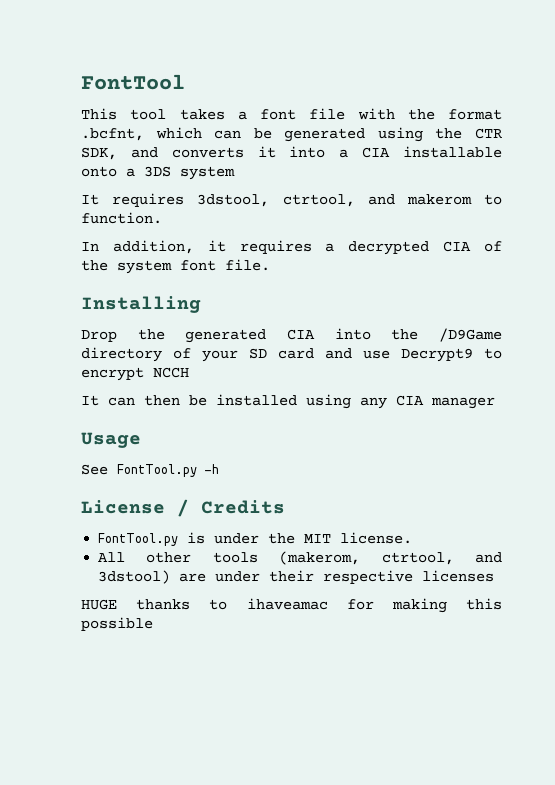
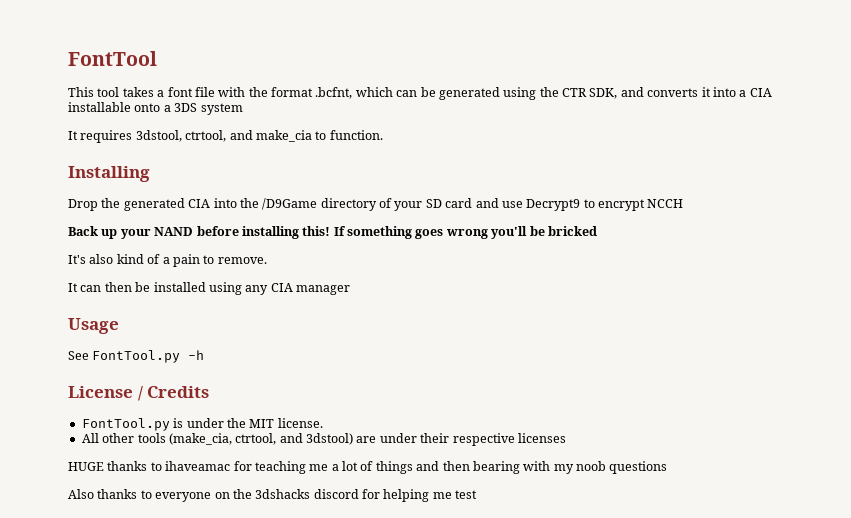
- It requires 3dstool, ctrtool, and makerom to function.
+ It requires 3dstool, ctrtool, and make_cia to function.
- In addition, it requires a decrypted CIA of the system font file.
+ Back up your NAND before installing this! If something goes wrong you'll be bricked
+ It's also kind of a pain to remove.
- All other tools (makerom, ctrtool, and 3dstool) are under their respective licenses
+ All other tools (make_cia, ctrtool, and 3dstool) are under their respective licenses
- HUGE thanks to ihaveamac for making this possible
+ HUGE thanks to ihaveamac for teaching me a lot of things and then bearing with my noob questions
+ Also thanks to everyone on the 3dshacks discord for helping me test

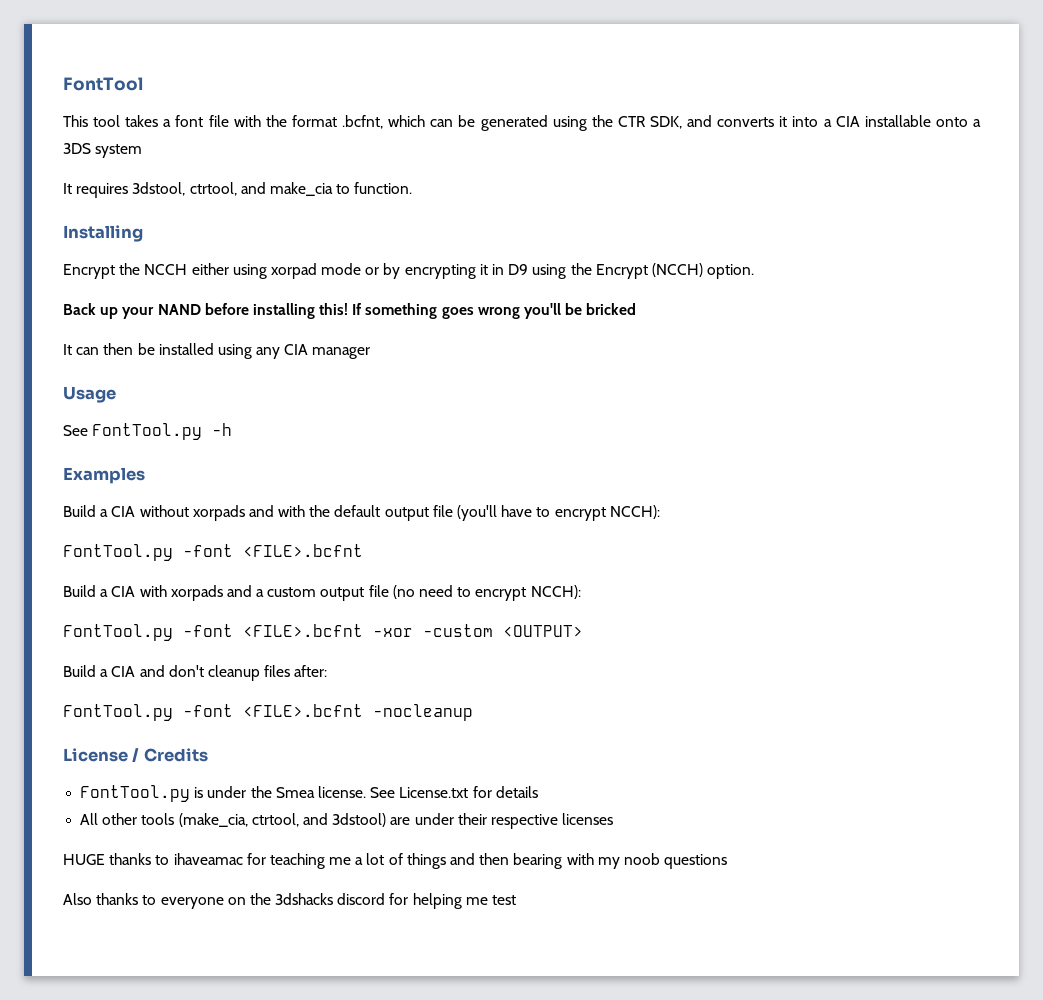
- Drop the generated CIA into the /D9Game directory of your SD card and use Decrypt9 to encrypt NCCH
+ Encrypt the NCCH either using xorpad mode or by encrypting it in D9 using the Encrypt (NCCH) option.
- It's also kind of a pain to remove.
+ Examples
+ Build a CIA without xorpads and with the default output file (you'll have to encrypt NCCH):
+ FontTool.py -font <FILE>.bcfnt
+ Build a CIA with xorpads and a custom output file (no need to encrypt NCCH):
+ FontTool.py -font <FILE>.bcfnt -xor -custom <OUTPUT>
+ Build a CIA and don't cleanup files after:
+ FontTool.py -font <FILE>.bcfnt -nocleanup
- FontTool.py is under the MIT license.
+ FontTool.py is under the Smea license. See License.txt for details

